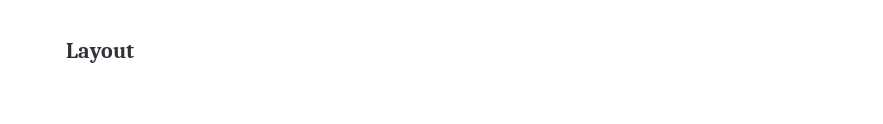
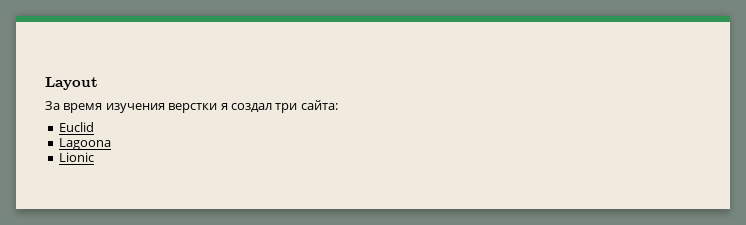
+ За время изучения верстки я создал три сайта:
+ Euclid
+ Lagoona
+ Lionic

